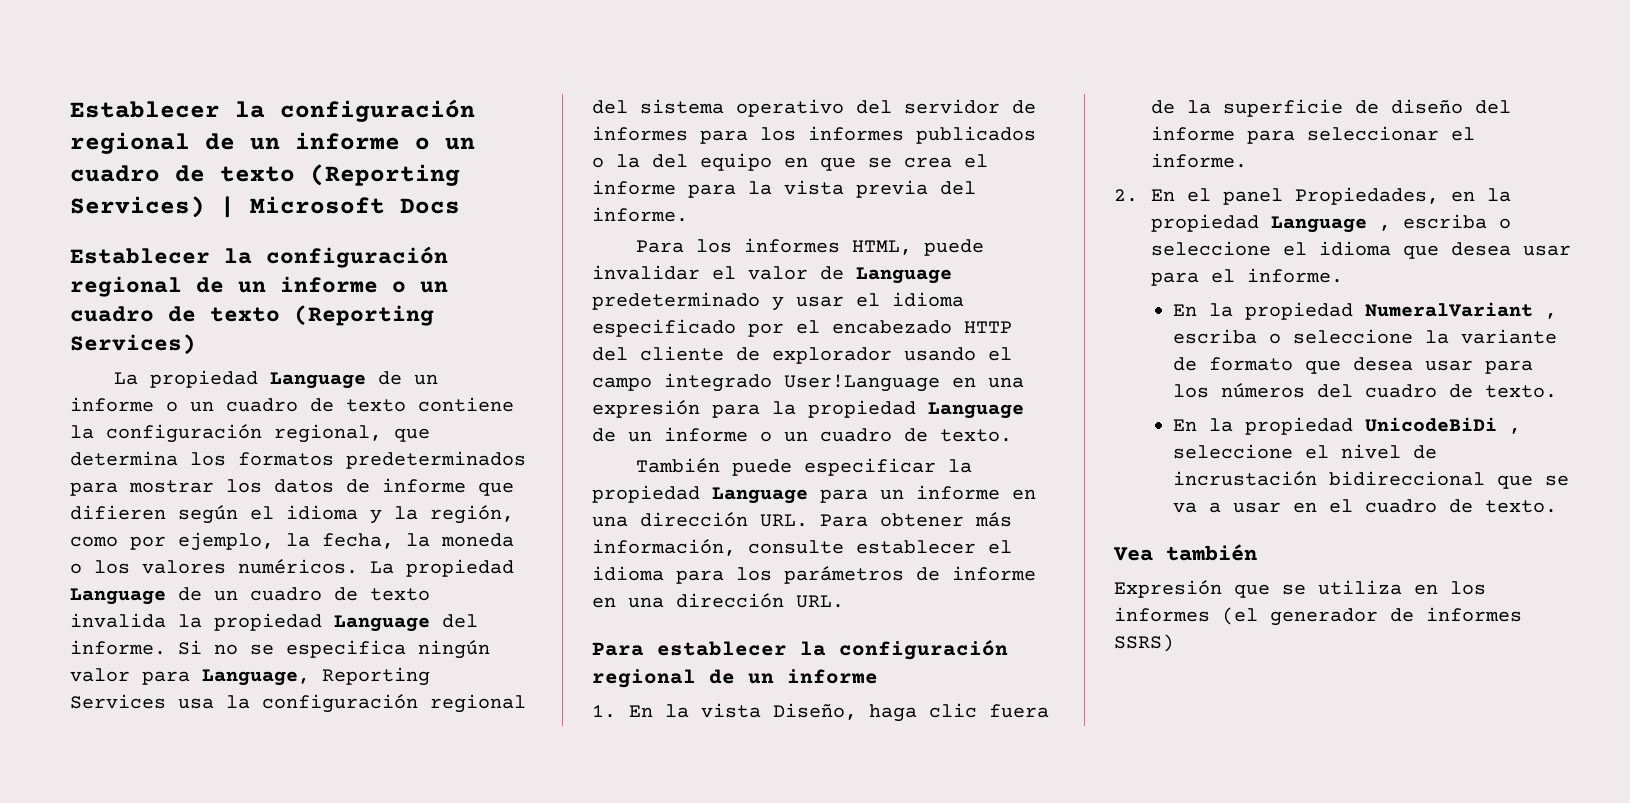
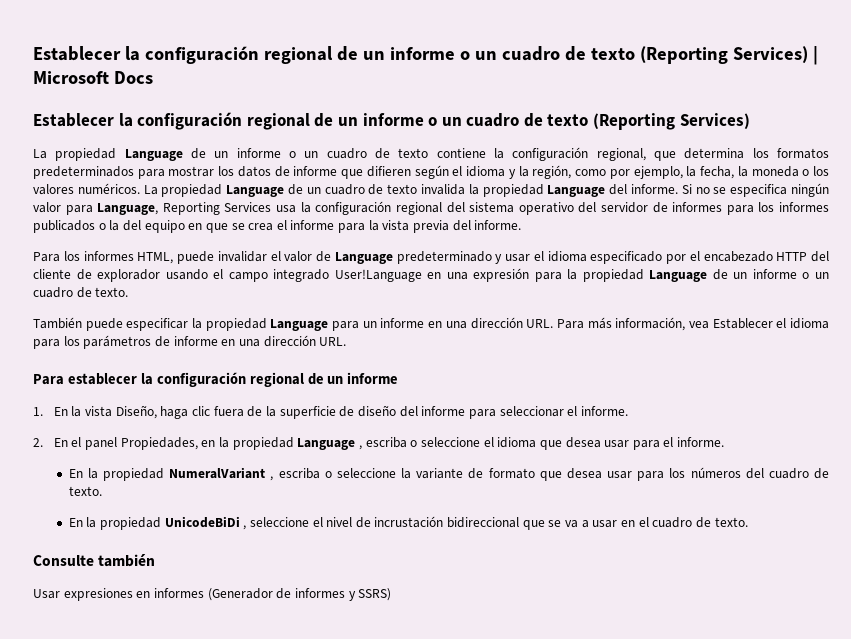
- También puede especificar la propiedad Language para un informe en una dirección URL. Para obtener más información, consulte establecer el idioma para los parámetros de informe en una dirección URL.
+ También puede especificar la propiedad Language para un informe en una dirección URL. Para más información, vea Establecer el idioma para los parámetros de informe en una dirección URL.
- Vea también
+ Consulte también
- Expresión que se utiliza en los informes (el generador de informes SSRS)
+ Usar expresiones en informes (Generador de informes y SSRS)

